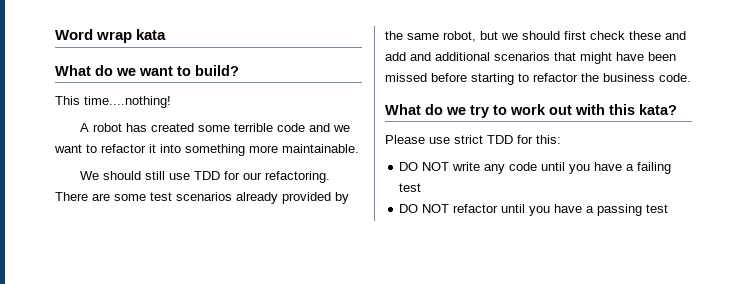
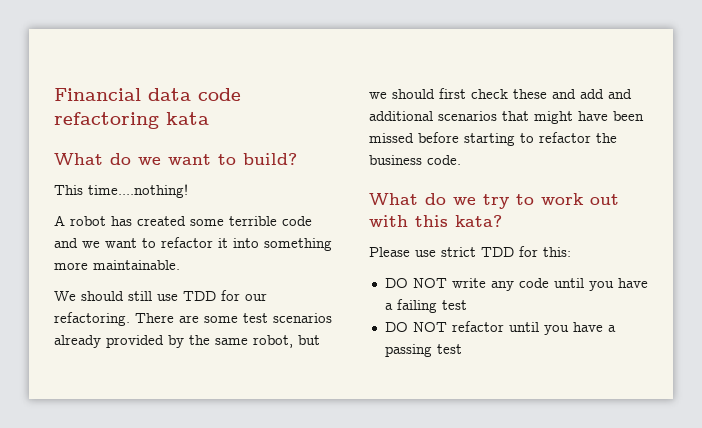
- Word wrap kata
+ Financial data code refactoring kata

